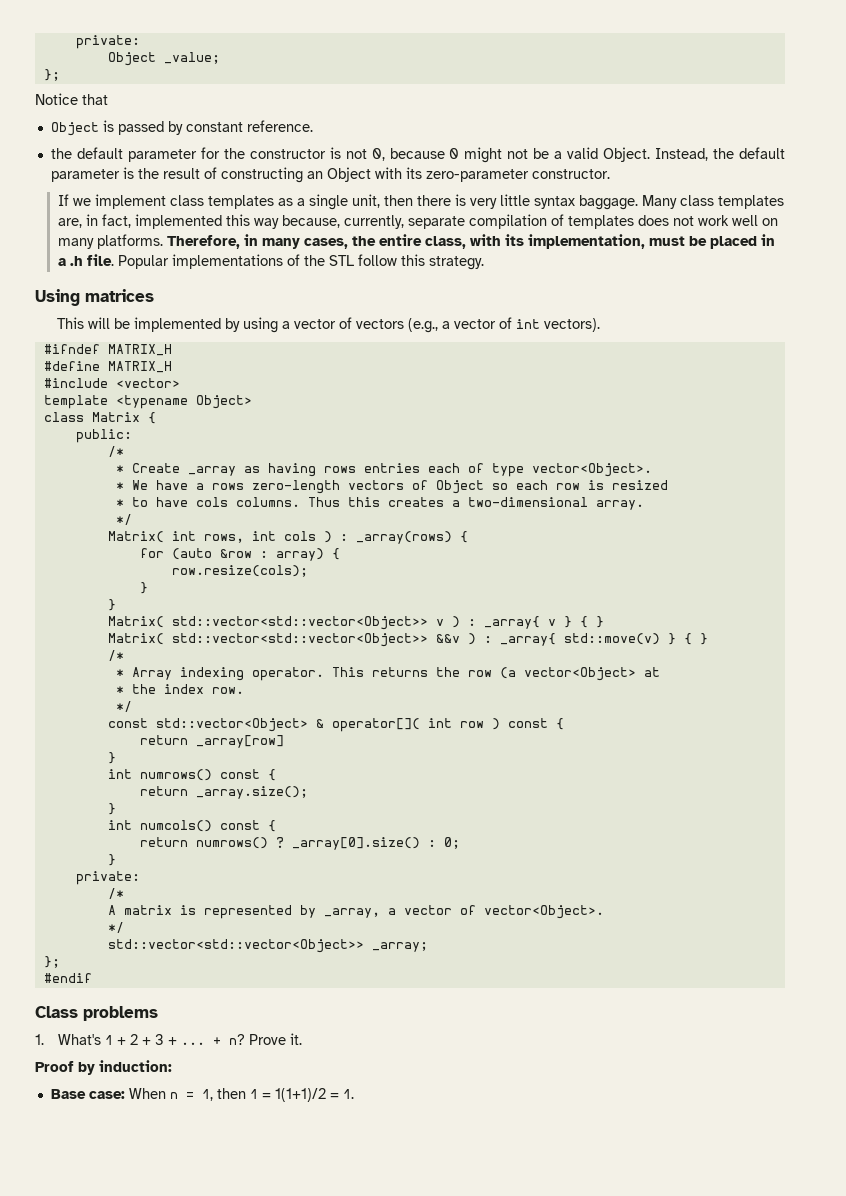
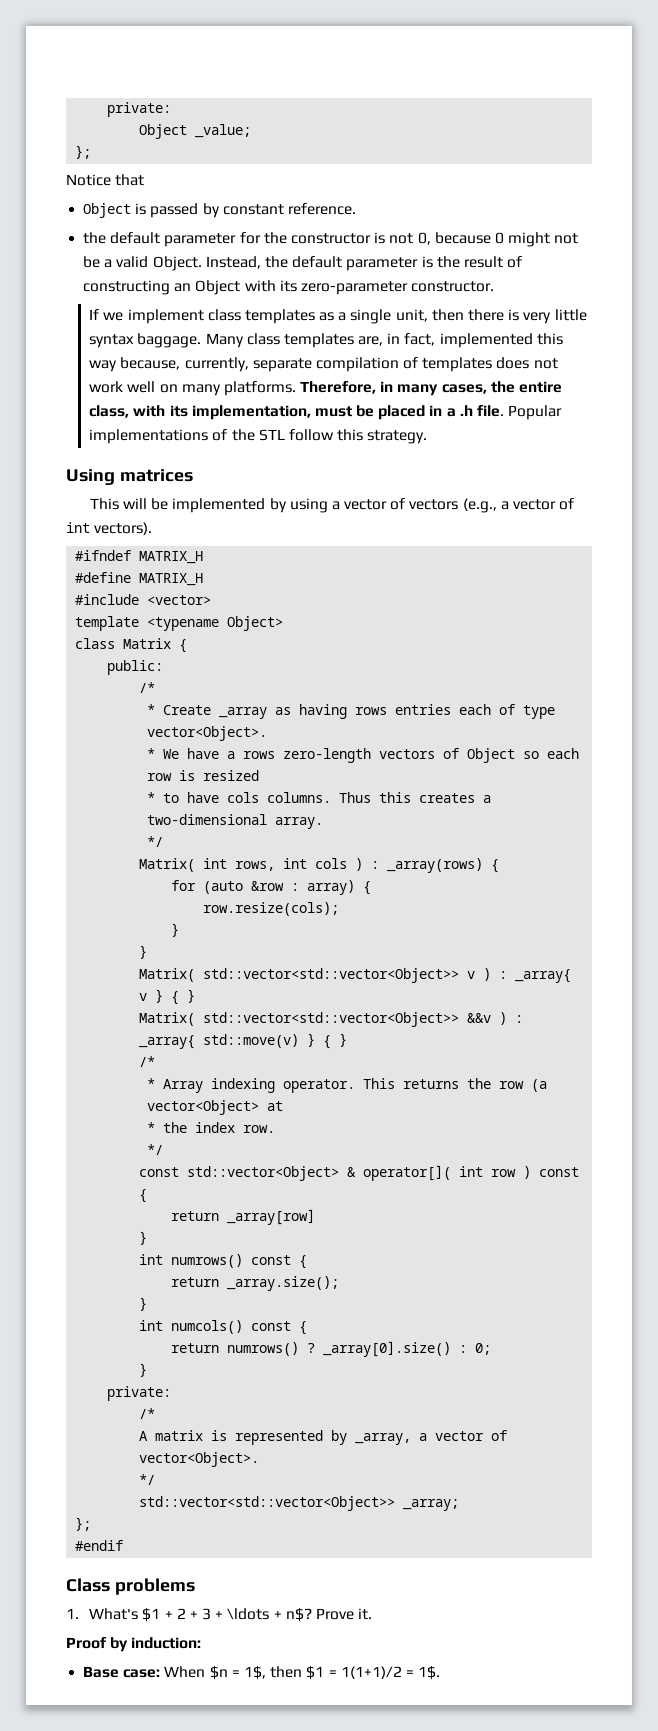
- 1. What's 1 + 2 + 3 + ... + n?
+ 1. What's $1 + 2 + 3 + \ldots + n$?
- Base case: When n = 1, then 1 = 1(1+1)/2 = 1.
+ Base case: When $n = 1$, then $1 = 1(1+1)/2 = 1$.

